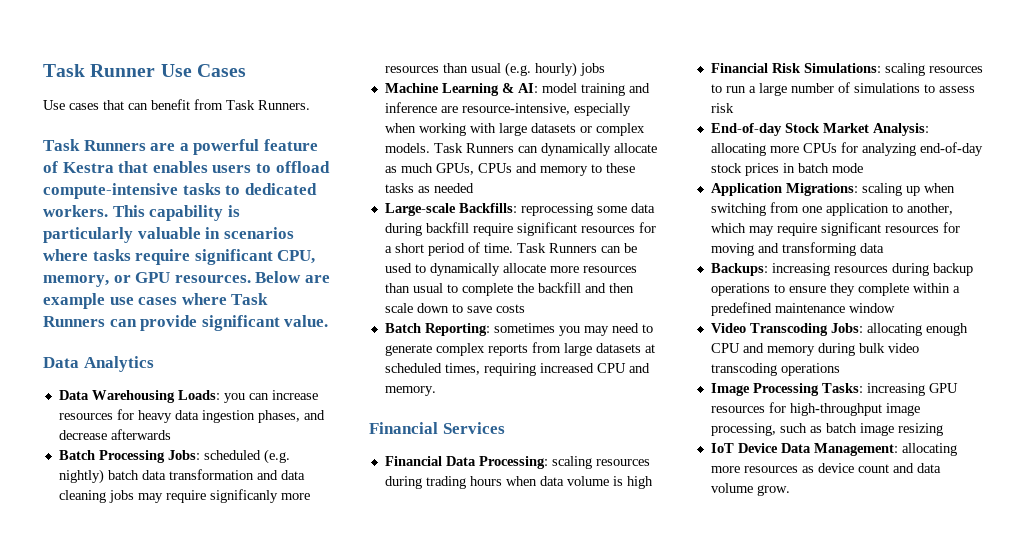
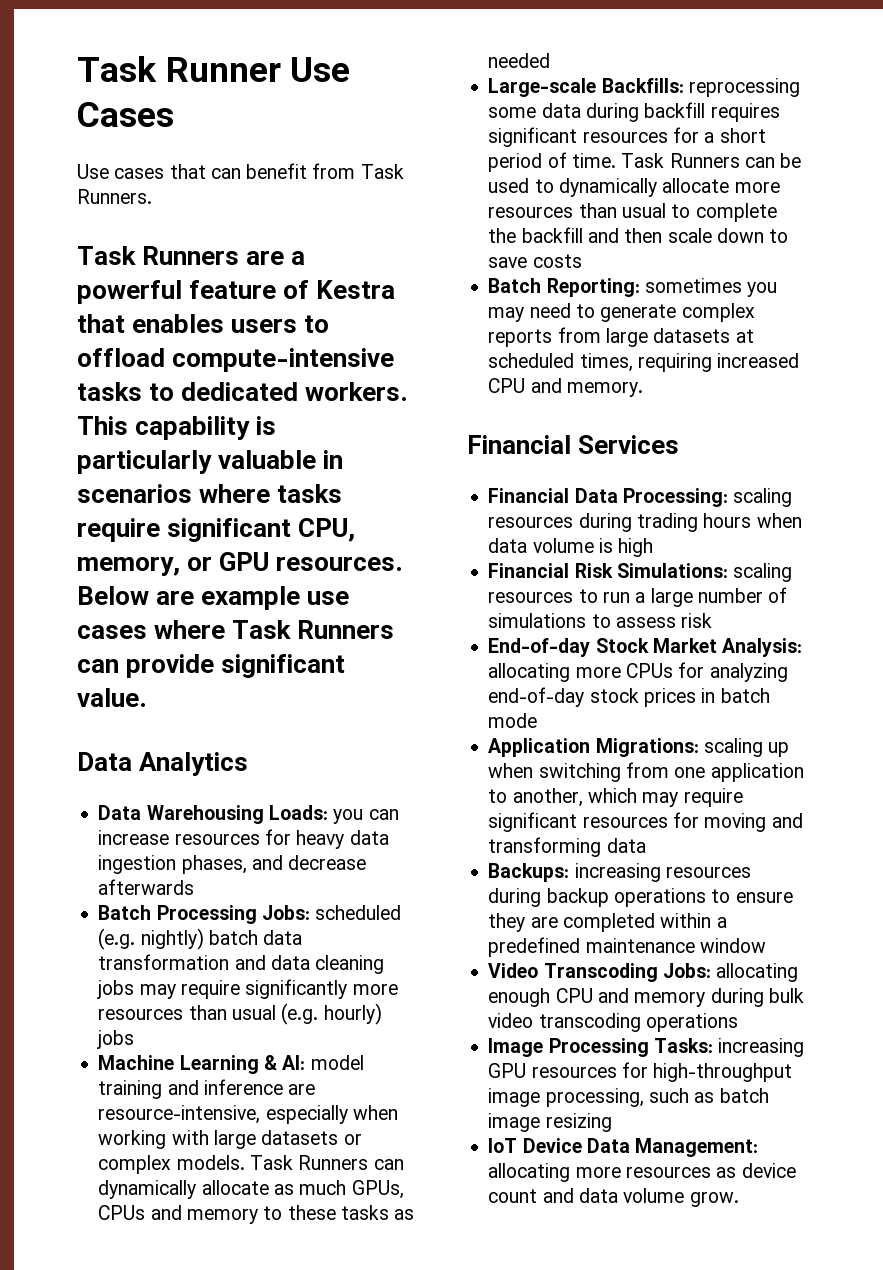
- Batch Processing Jobs: scheduled (e.g. nightly) batch data transformation and data cleaning jobs may require significanly more resources than usual (e.g. hourly) jobs
+ Batch Processing Jobs: scheduled (e.g. nightly) batch data transformation and data cleaning jobs may require significantly more resources than usual (e.g. hourly) jobs
- Large-scale Backfills: reprocessing some data during backfill require significant resources for a short period of time.
+ Large-scale Backfills: reprocessing some data during backfill requires significant resources for a short period of time.
- Backups: increasing resources during backup operations to ensure they complete within a predefined maintenance window
+ Backups: increasing resources during backup operations to ensure they are completed within a predefined maintenance window

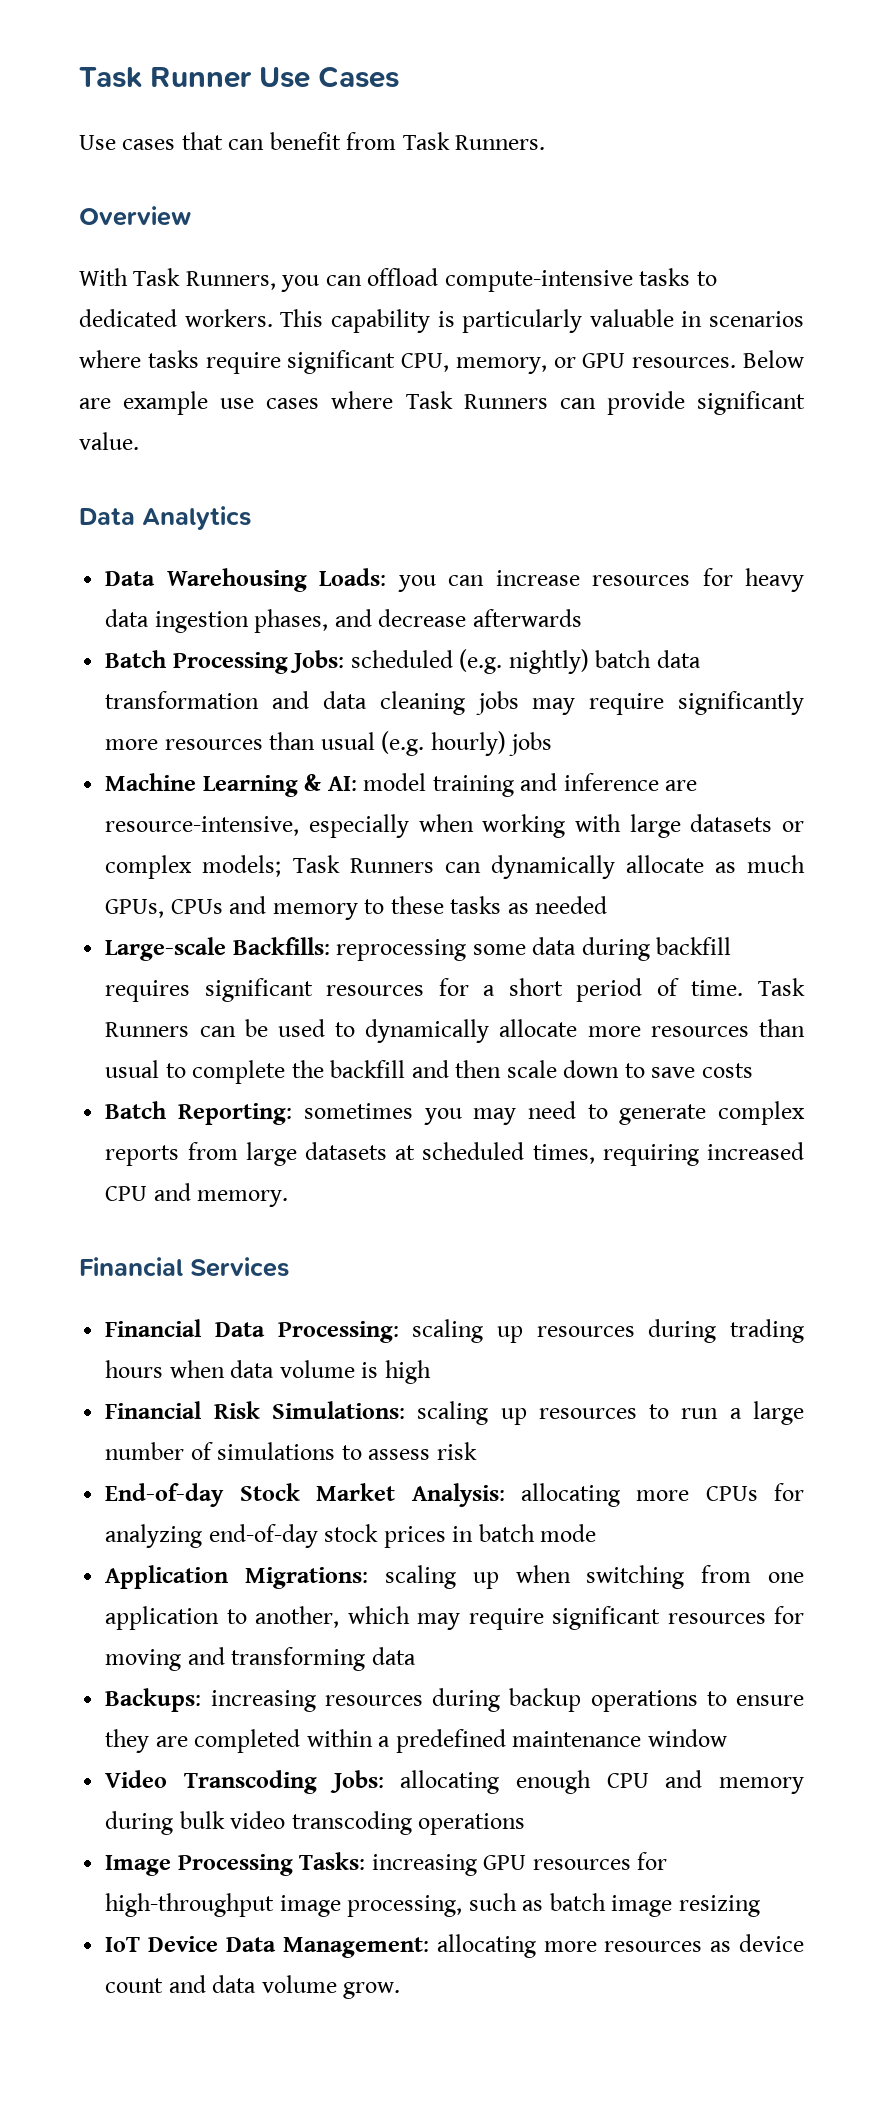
- Task Runners are a powerful feature of Kestra that enables users to offload compute-intensive tasks to dedicated workers.
+ Overview
+ With Task Runners, you can offload compute-intensive tasks to dedicated workers.
- Machine Learning & AI: model training and inference are resource-intensive, especially when working with large datasets or complex models. Task Runners can dynamically allocate as much GPUs, CPUs and memory to these tasks as needed
+ Machine Learning & AI: model training and inference are resource-intensive, especially when working with large datasets or complex models; Task Runners can dynamically allocate as much GPUs, CPUs and memory to these tasks as needed
- Financial Data Processing: scaling resources during trading hours when data volume is high
+ Financial Data Processing: scaling up resources during trading hours when data volume is high
- Financial Risk Simulations: scaling resources to run a large number of simulations to assess risk
+ Financial Risk Simulations: scaling up resources to run a large number of simulations to assess risk

